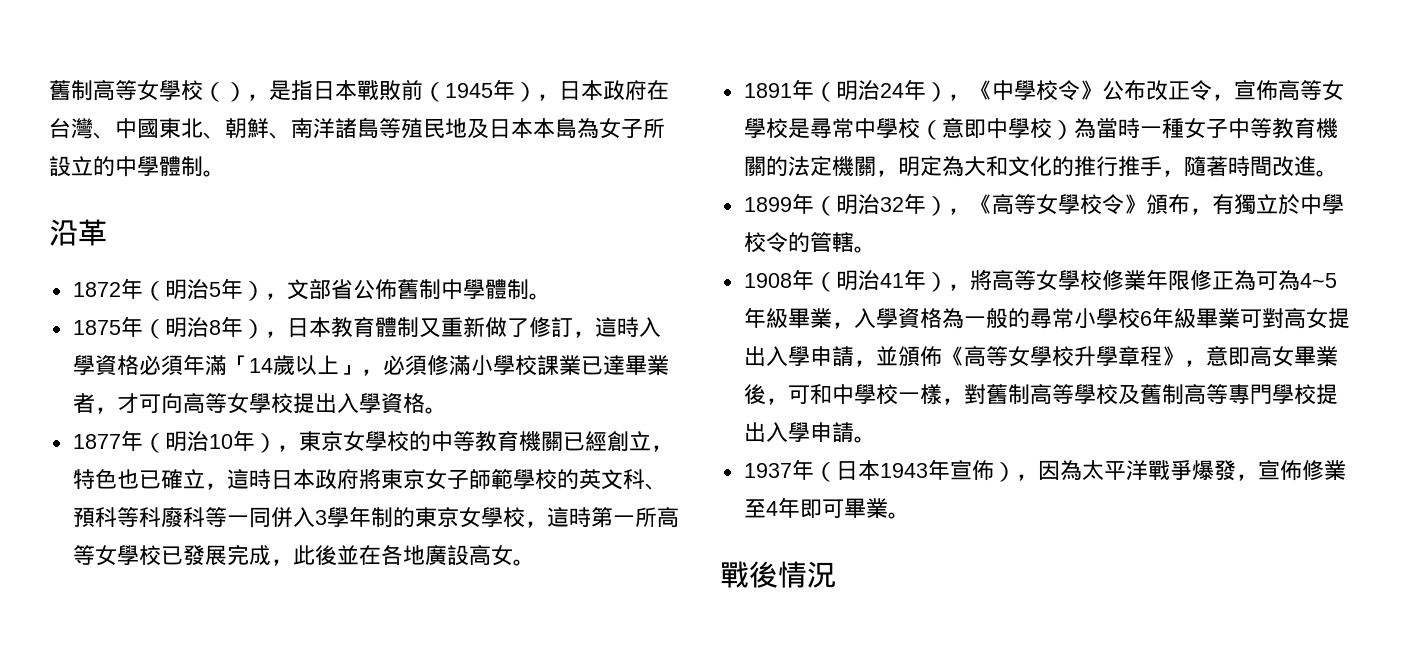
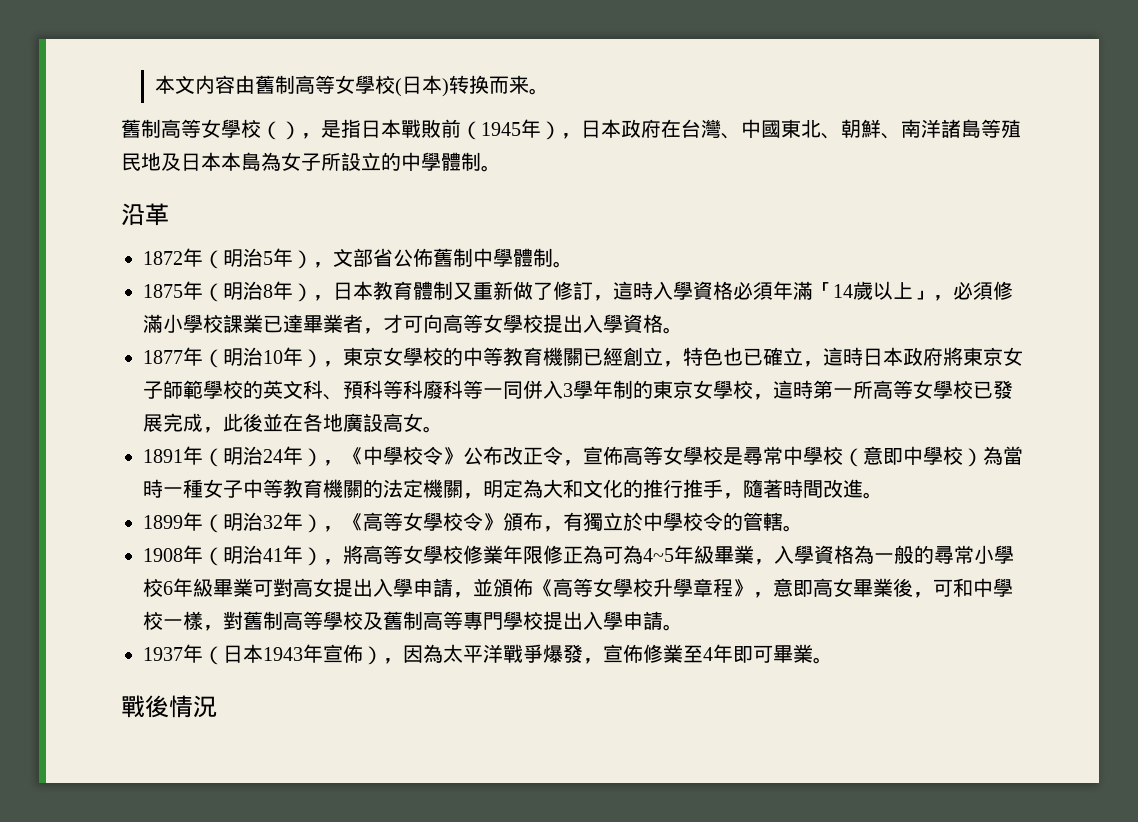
+ 本文内容由舊制高等女學校(日本)转换而来。

